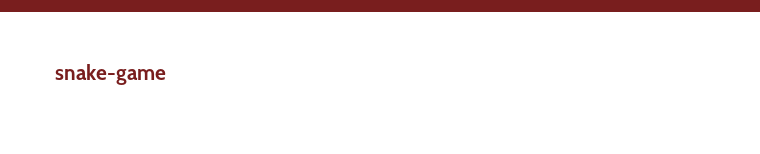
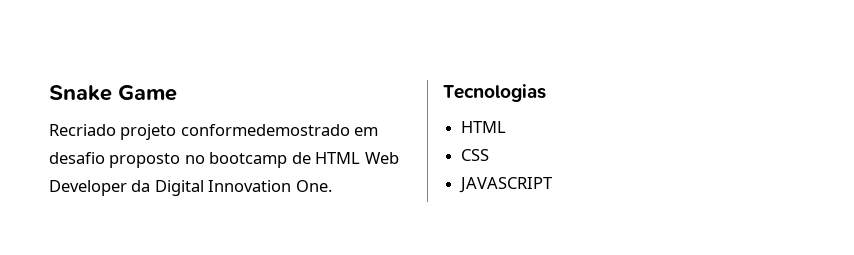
- snake-game
+ Snake Game
+ Recriado projeto conformedemostrado em desafio proposto no bootcamp de HTML Web Developer da Digital Innovation One.
+ Tecnologias
+ HTML
+ CSS
+ JAVASCRIPT

